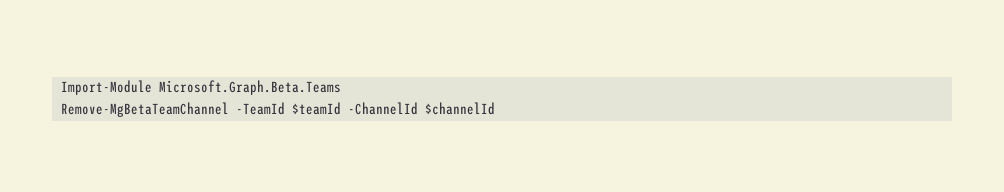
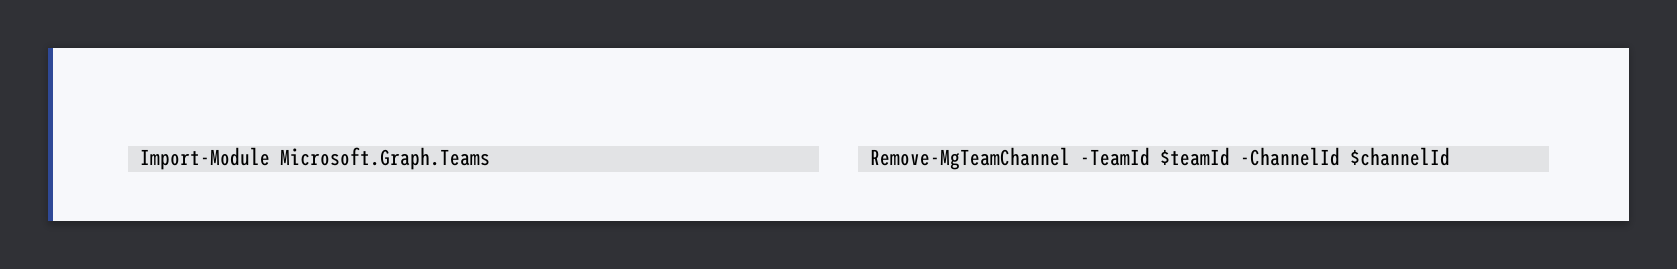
- Import-Module Microsoft.Graph.Beta.Teams
- Remove-MgBetaTeamChannel -TeamId $teamId -ChannelId $channelId
+ Import-Module Microsoft.Graph.Teams
+ Remove-MgTeamChannel -TeamId $teamId -ChannelId $channelId

